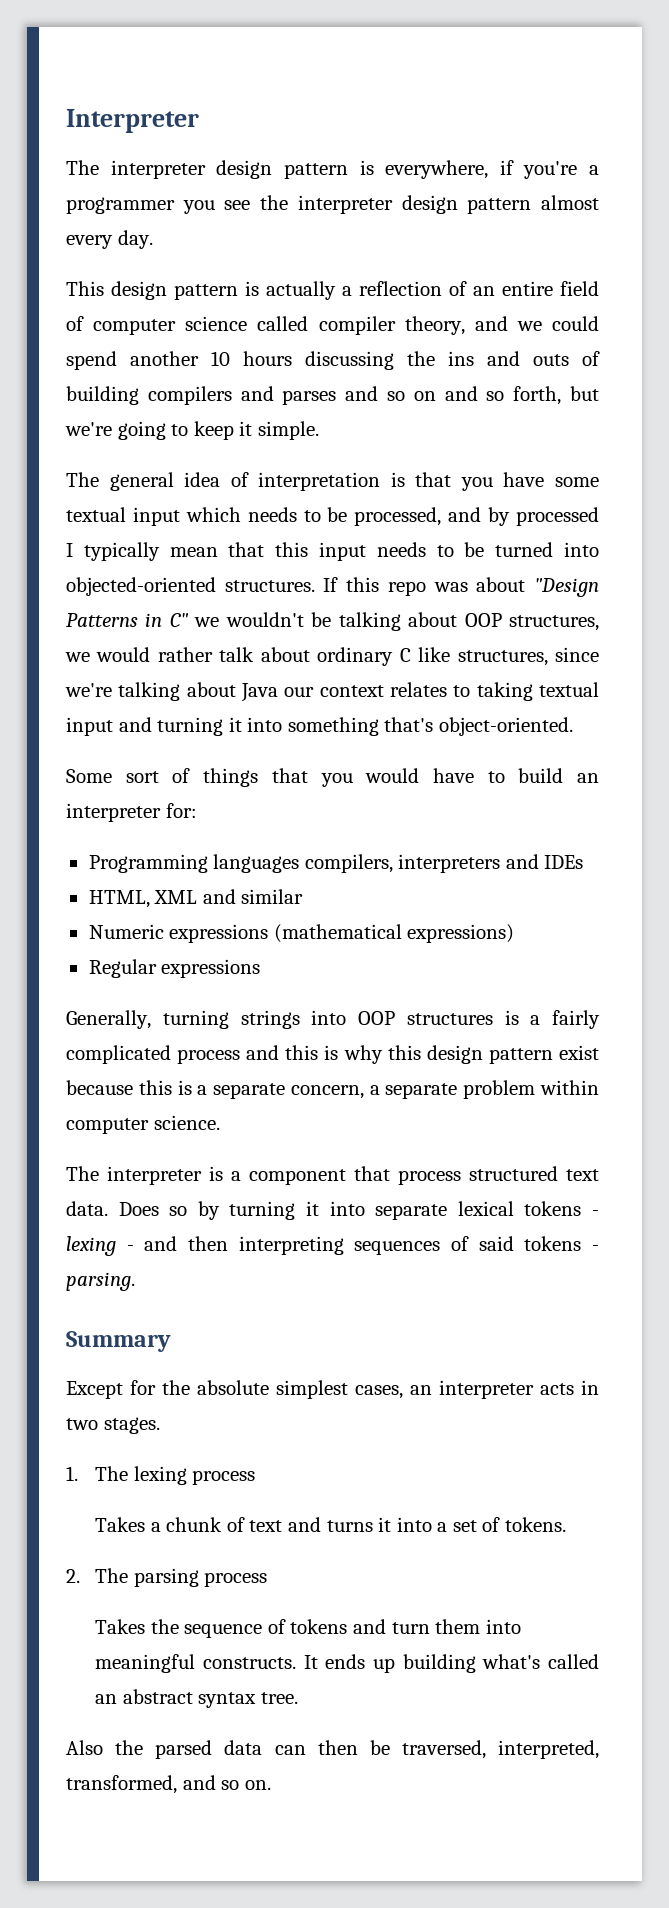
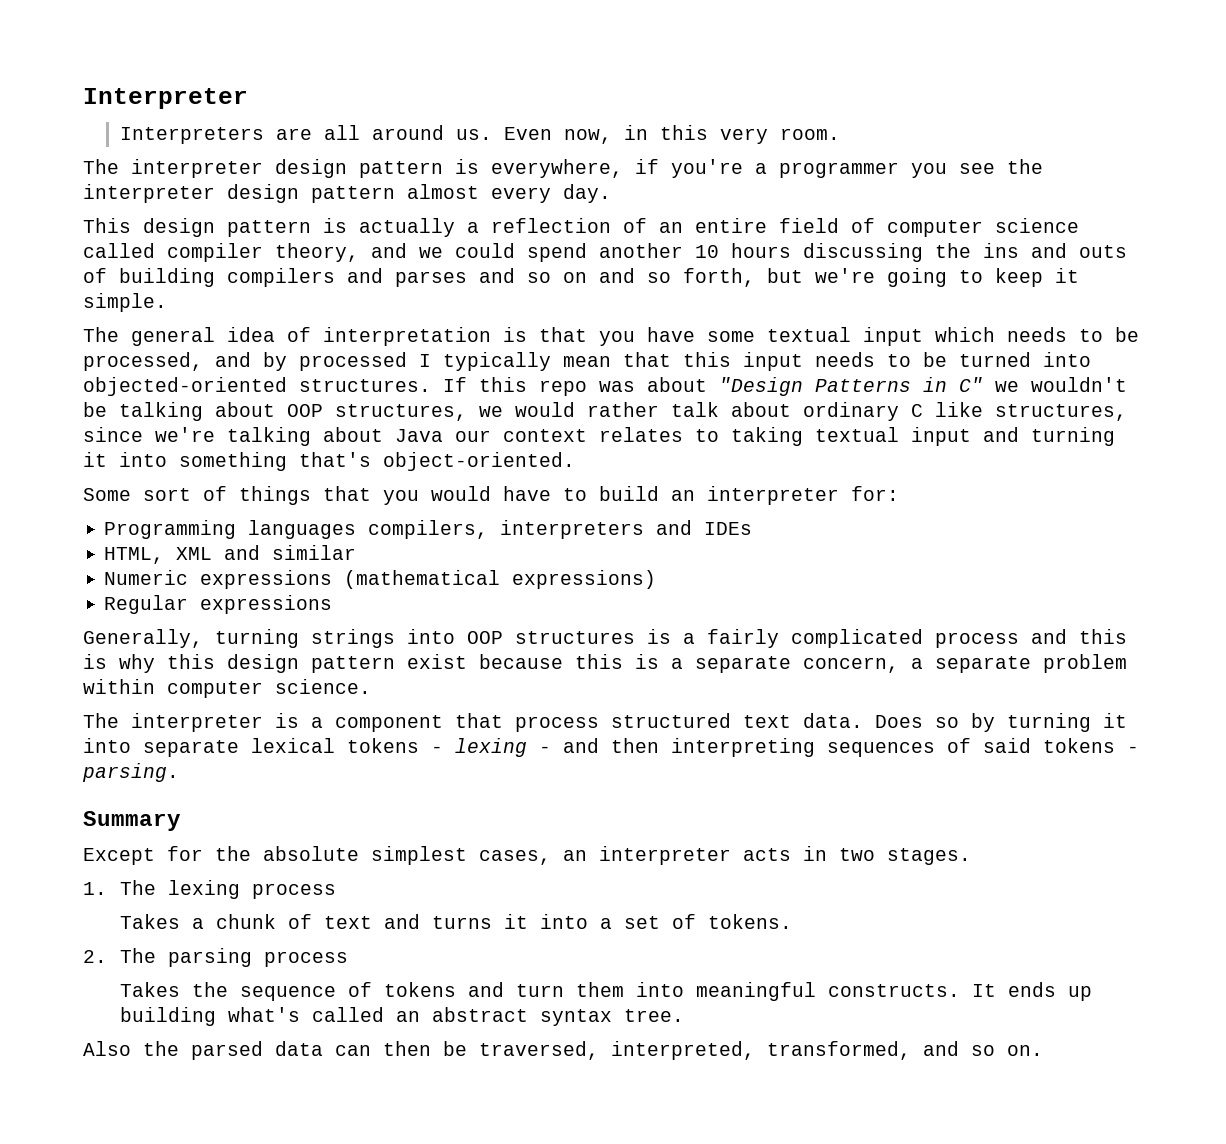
+ Interpreters are all around us. Even now, in this very room.

